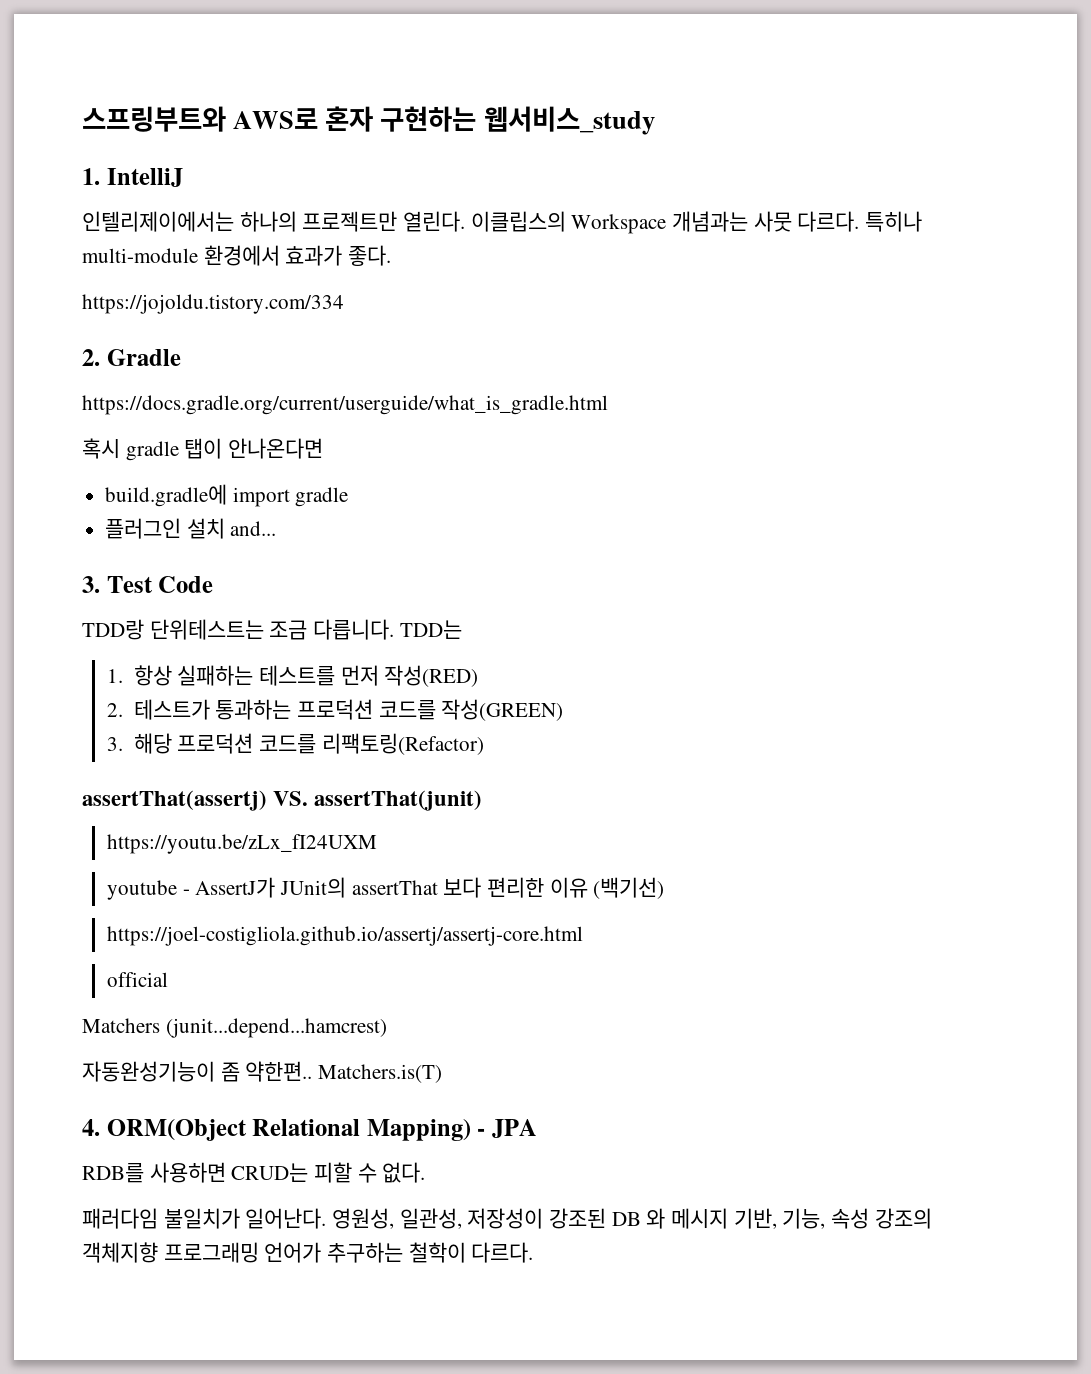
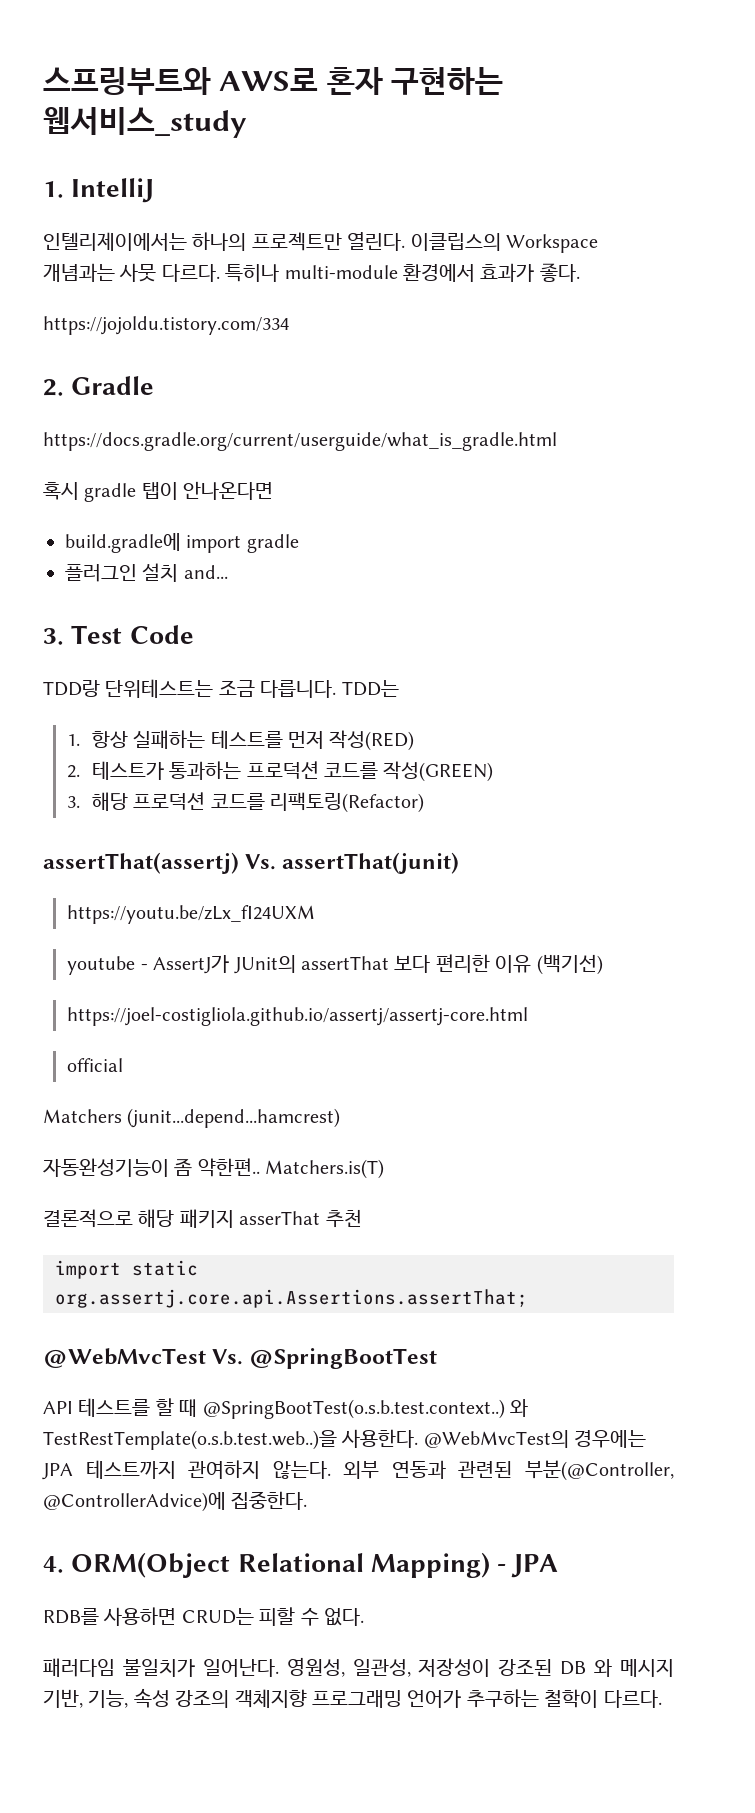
- assertThat(assertj) VS. assertThat(junit)
+ assertThat(assertj) Vs. assertThat(junit)
+ 결론적으로 해당 패키지 asserThat 추천
+ import static org.assertj.core.api.Assertions.assertThat;
+ @WebMvcTest Vs. @SpringBootTest
+ API 테스트를 할 때 @SpringBootTest(o.s.b.test.context..) 와 TestRestTemplate(o.s.b.test.web..)을 사용한다. @WebMvcTest의 경우에는 JPA 테스트까지 관여하지 않는다. 외부 연동과 관련된 부분(@Controller, @ControllerAdvice)에 집중한다.

